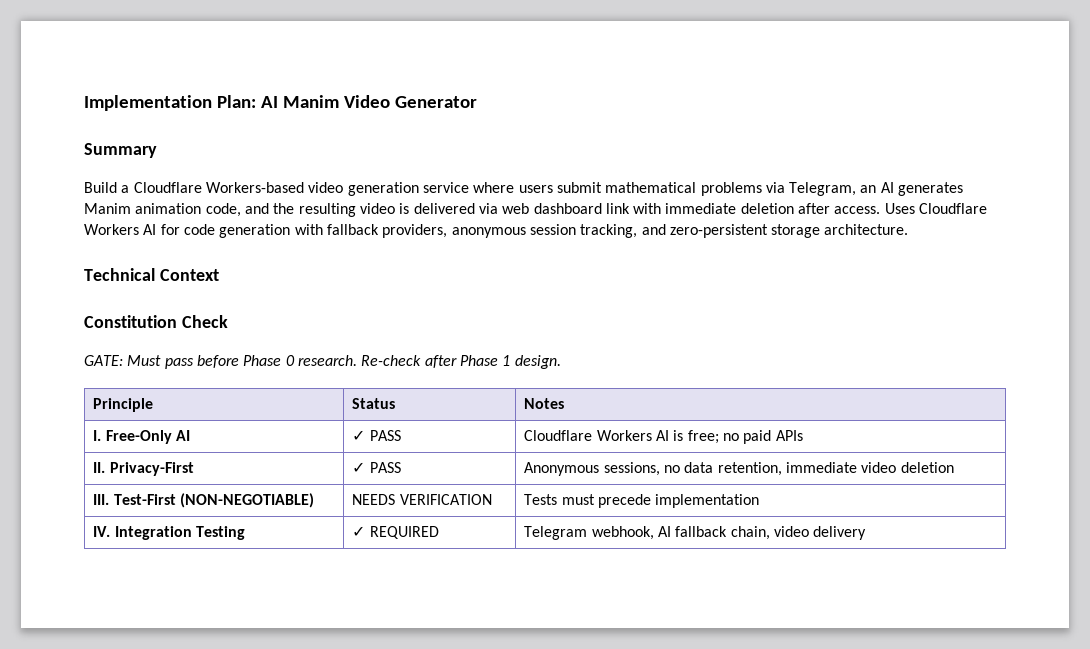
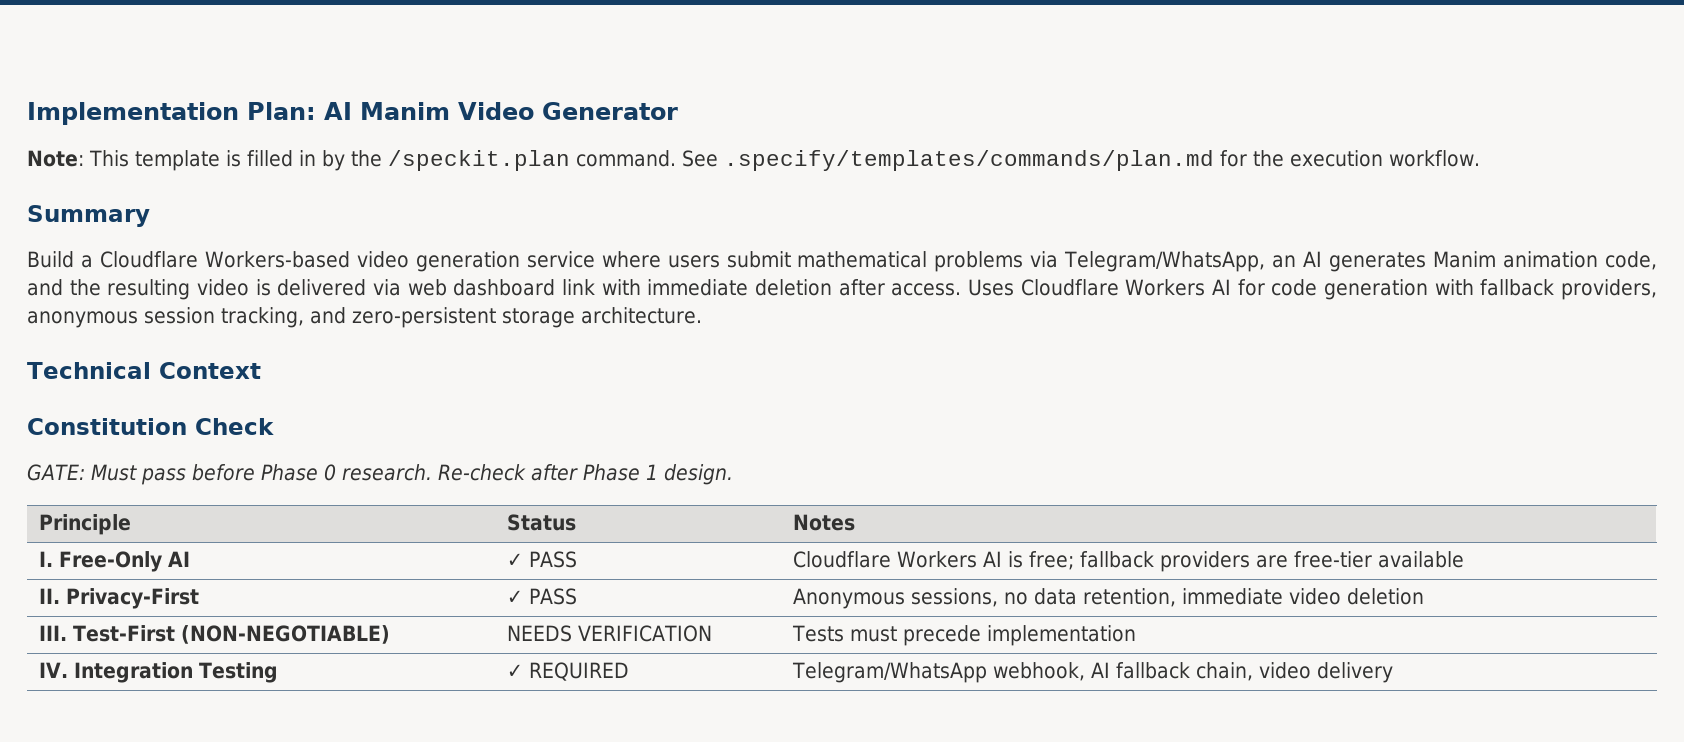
+ Note: This template is filled in by the /speckit.plan command. See .specify/templates/commands/plan.md for the execution workflow.
- Build a Cloudflare Workers-based video generation service where users submit mathematical problems via Telegram, an AI generates Manim animation code, and the resulting video is delivered via web dashboard link with immediate deletion after access.
+ Build a Cloudflare Workers-based video generation service where users submit mathematical problems via Telegram/WhatsApp, an AI generates Manim animation code, and the resulting video is delivered via web dashboard link with immediate deletion after access.
- I. Free-Only AI | ✓ PASS | Cloudflare Workers AI is free; no paid APIs
+ I. Free-Only AI | ✓ PASS | Cloudflare Workers AI is free; fallback providers are free-tier available
- IV. Integration Testing | ✓ REQUIRED | Telegram webhook, AI fallback chain, video delivery
+ IV. Integration Testing | ✓ REQUIRED | Telegram/WhatsApp webhook, AI fallback chain, video delivery

